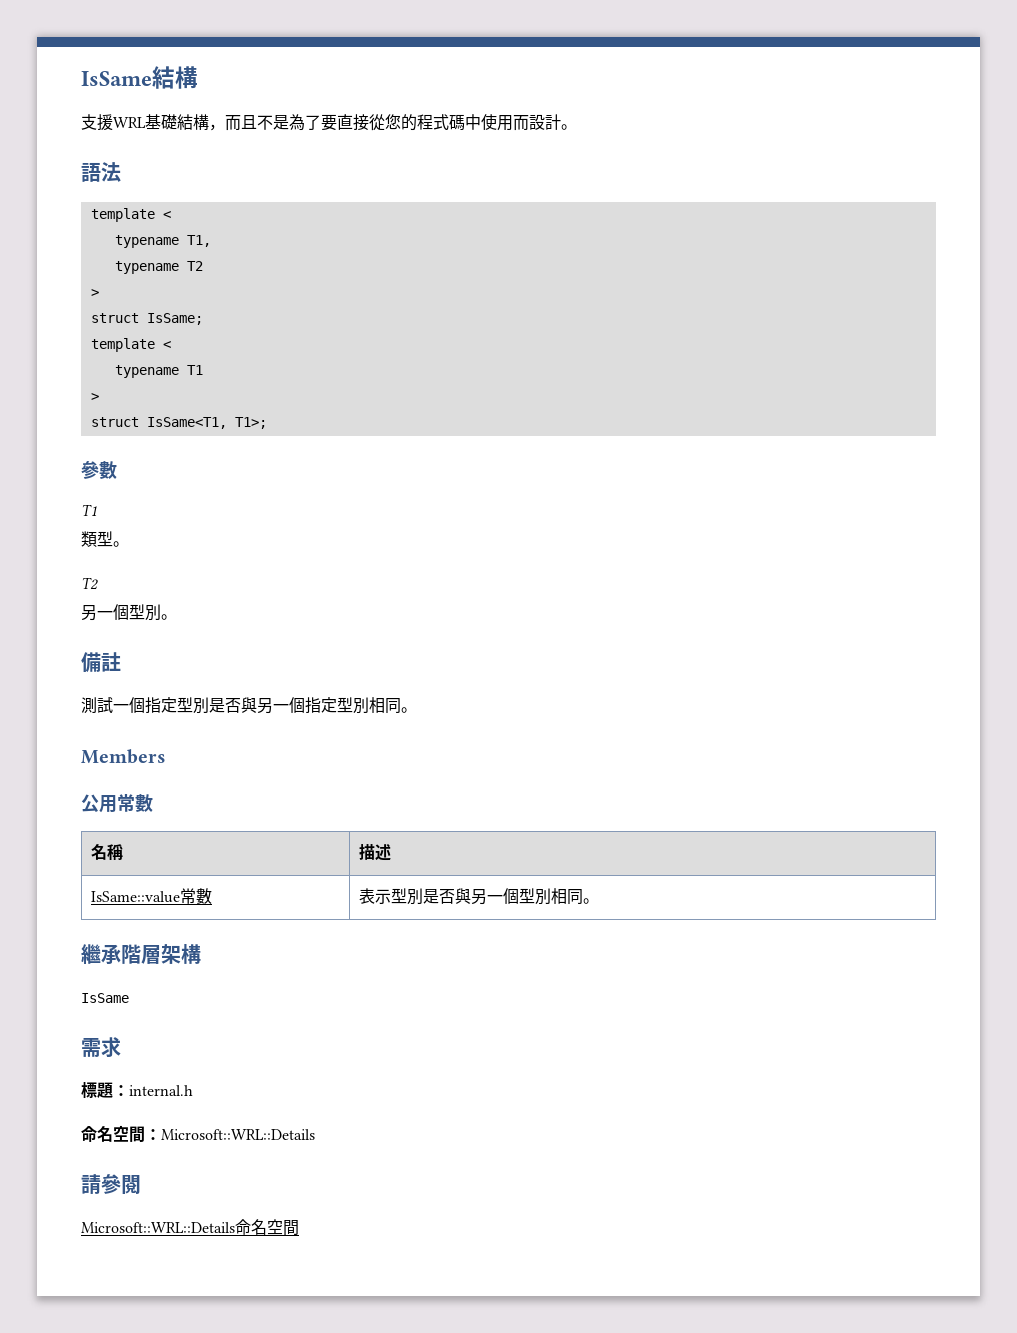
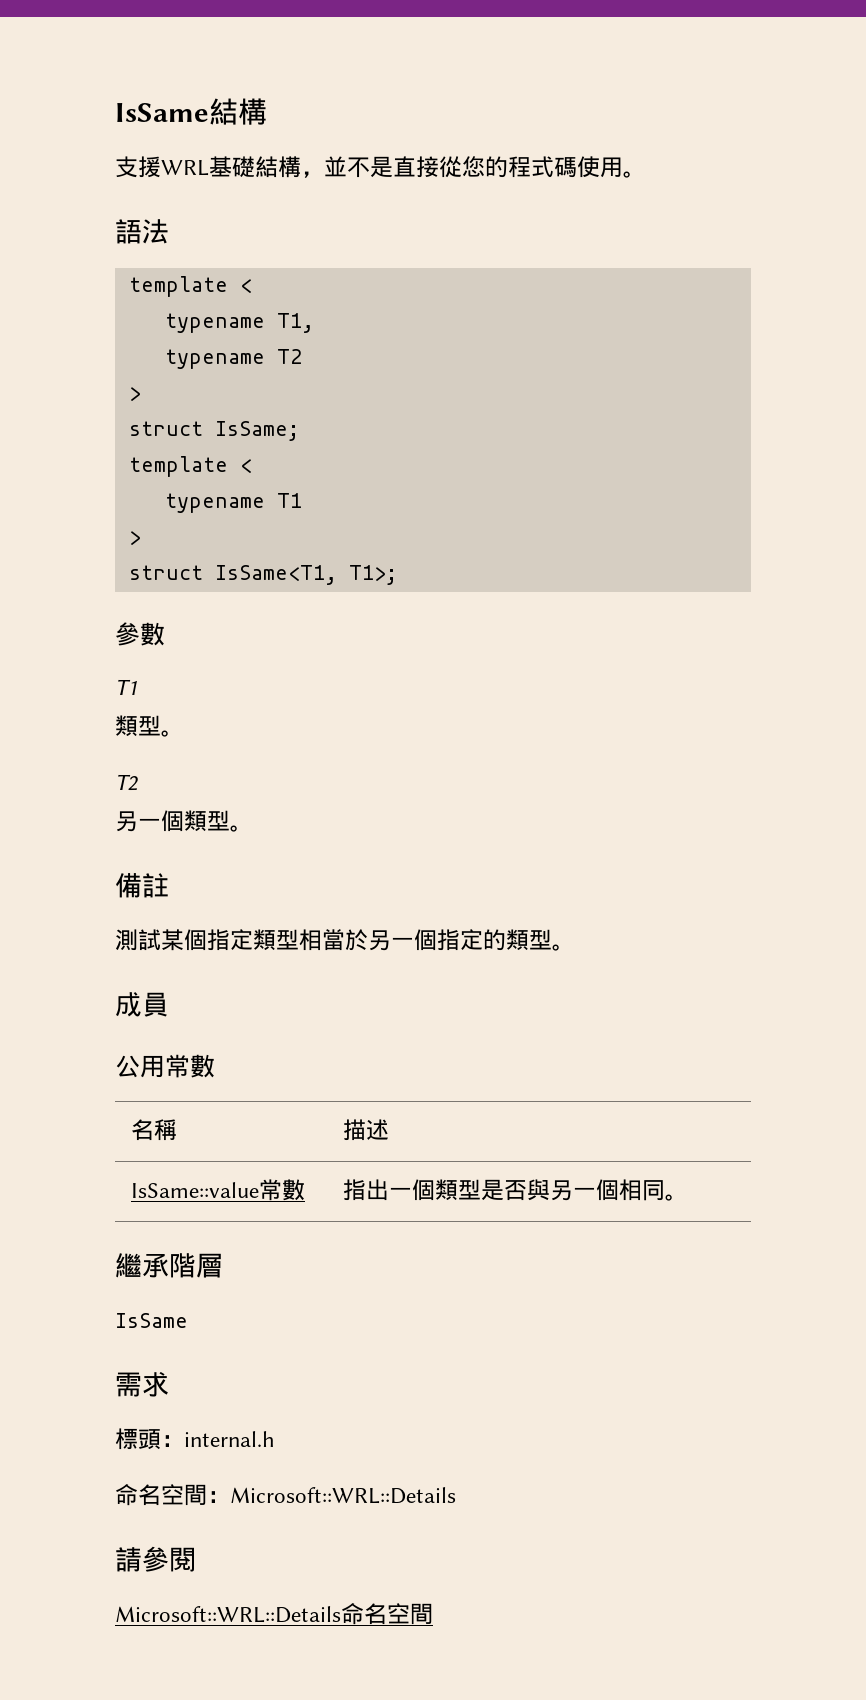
- 支援WRL基礎結構，而且不是為了要直接從您的程式碼中使用而設計。
+ 支援WRL基礎結構，並不是直接從您的程式碼使用。
- 另一個型別。
+ 另一個類型。
- 測試一個指定型別是否與另一個指定型別相同。
- Members
+ 測試某個指定類型相當於另一個指定的類型。
+ 成員
- IsSame::value常數 | 表示型別是否與另一個型別相同。
+ IsSame::value常數 | 指出一個類型是否與另一個相同。
- 繼承階層架構
+ 繼承階層
- 標題：internal.h
+ 標頭：internal.h

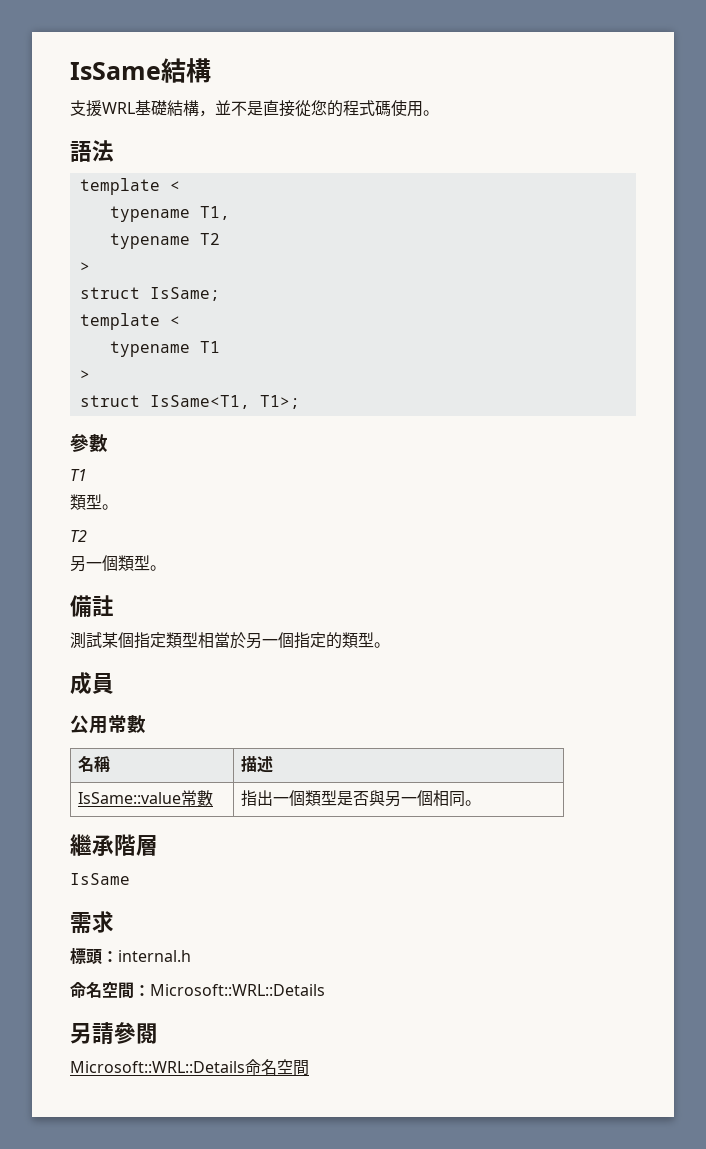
- 請參閱
+ 另請參閱

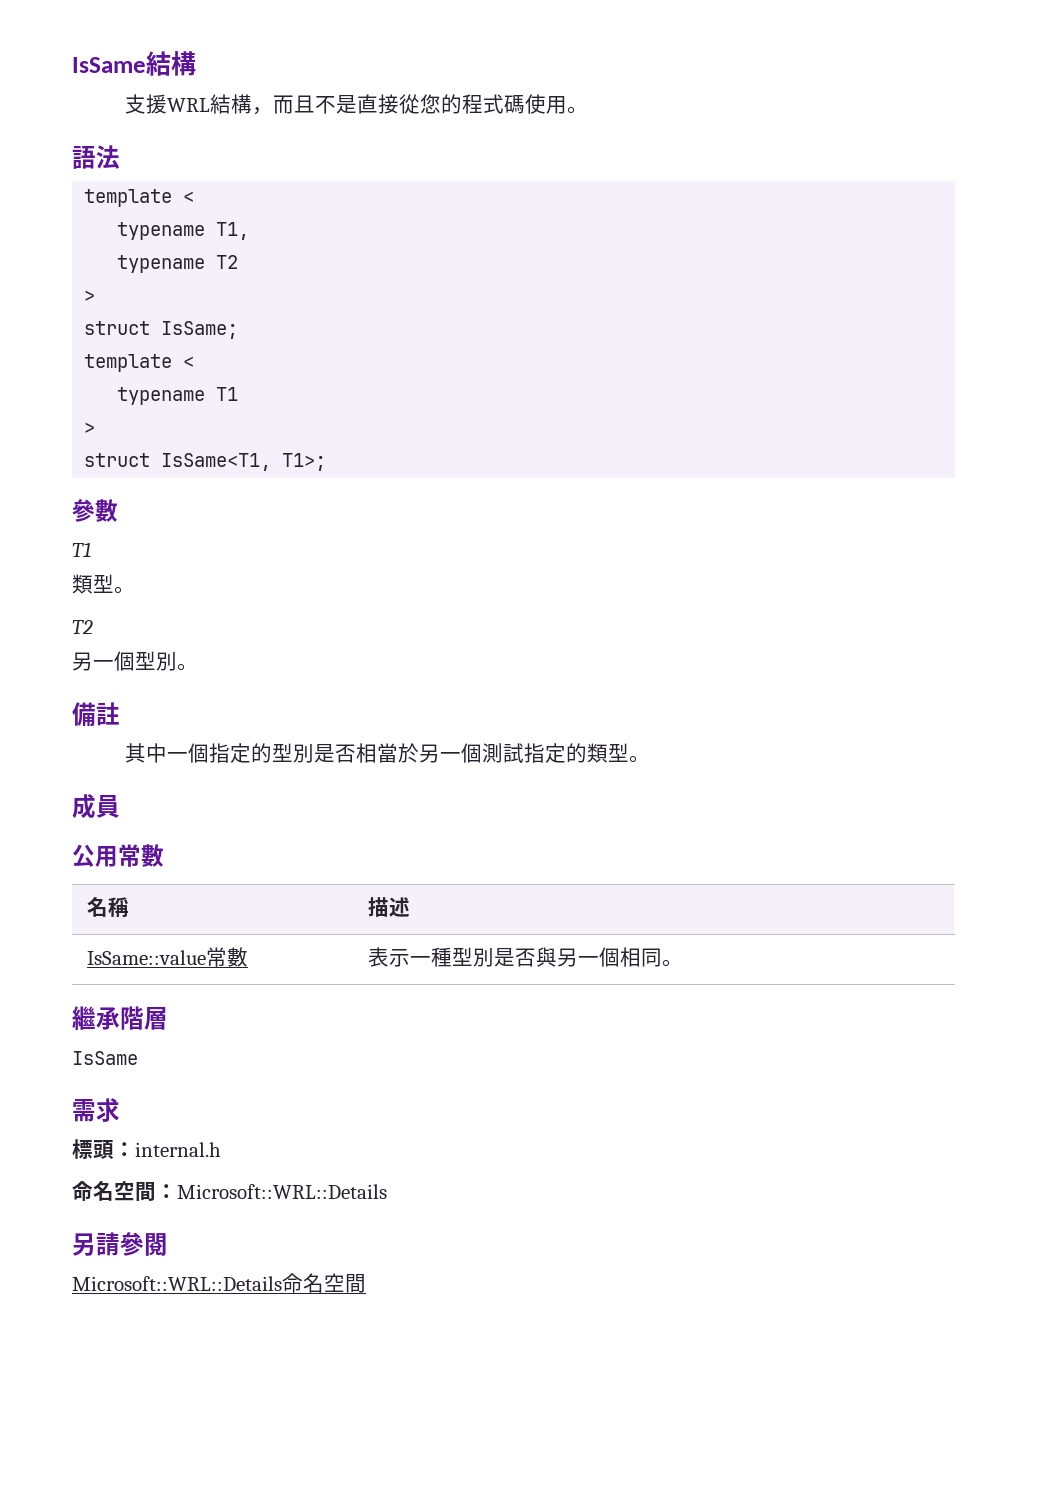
- 支援WRL基礎結構，並不是直接從您的程式碼使用。
+ 支援WRL結構，而且不是直接從您的程式碼使用。
- 另一個類型。
+ 另一個型別。
- 測試某個指定類型相當於另一個指定的類型。
+ 其中一個指定的型別是否相當於另一個測試指定的類型。
- IsSame::value常數 | 指出一個類型是否與另一個相同。
+ IsSame::value常數 | 表示一種型別是否與另一個相同。

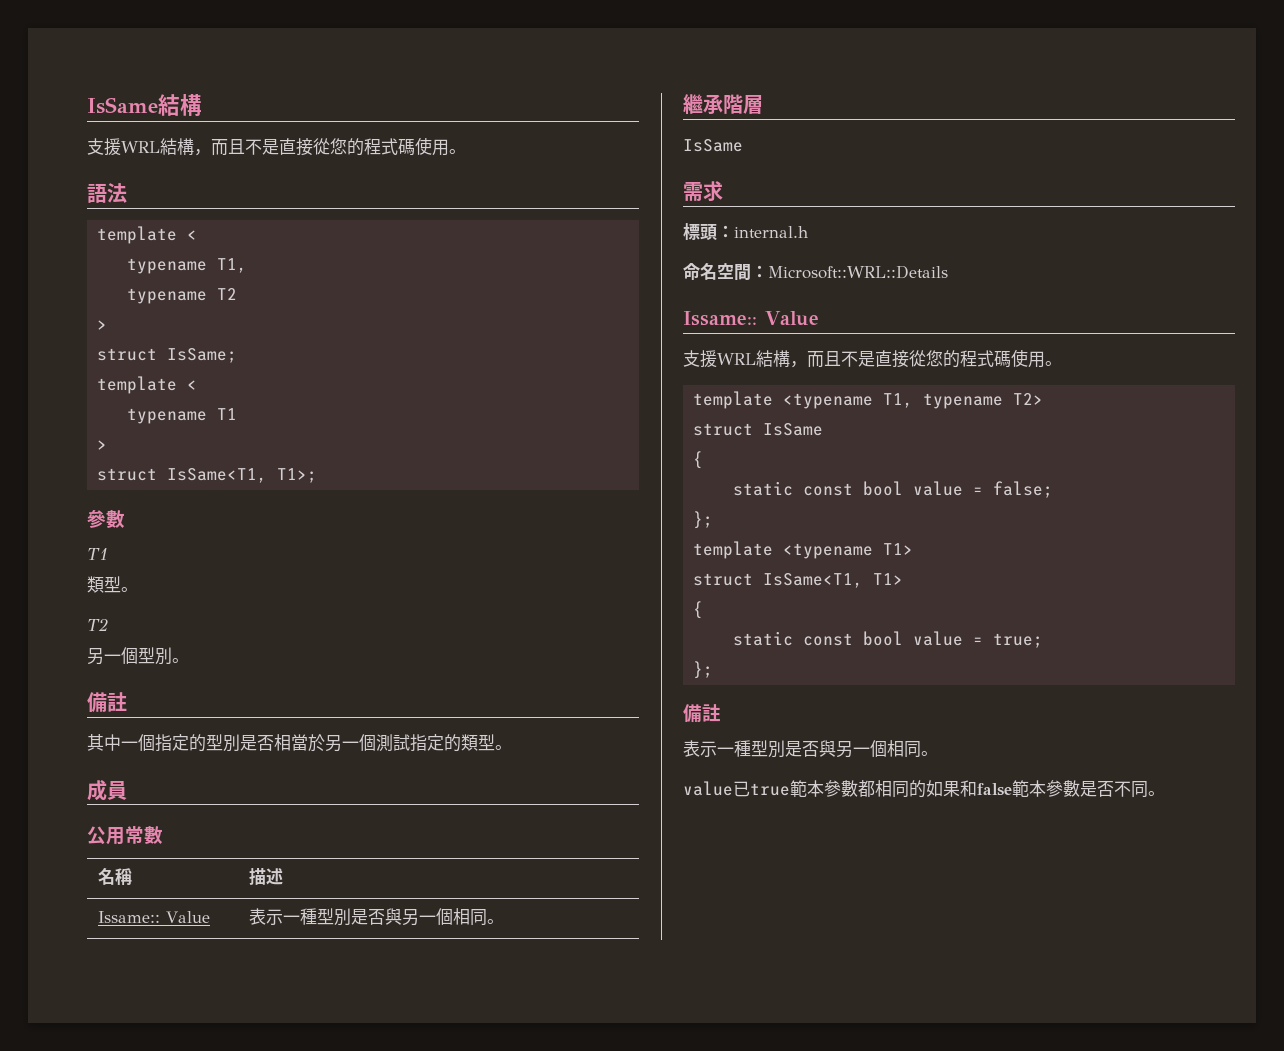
- IsSame::value常數 | 表示一種型別是否與另一個相同。
+ Issame:: Value | 表示一種型別是否與另一個相同。
  命名空間：Microsoft::WRL::Details
- 另請參閱
- Microsoft::WRL::Details命名空間
+ Issame:: Value
+ 支援WRL結構，而且不是直接從您的程式碼使用。
+ template <typename T1, typename T2>
+ struct IsSame
+ {
+ static const bool value = false;
+ };
+ template <typename T1>
+ struct IsSame<T1, T1>
+ {
+ static const bool value = true;
+ };
+ 備註
+ 表示一種型別是否與另一個相同。
+ value已true範本參數都相同的如果和false範本參數是否不同。

